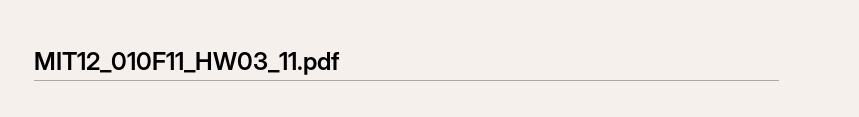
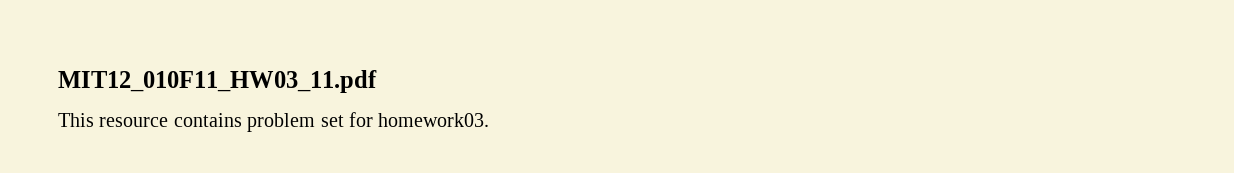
+ This resource contains problem set for homework03.

